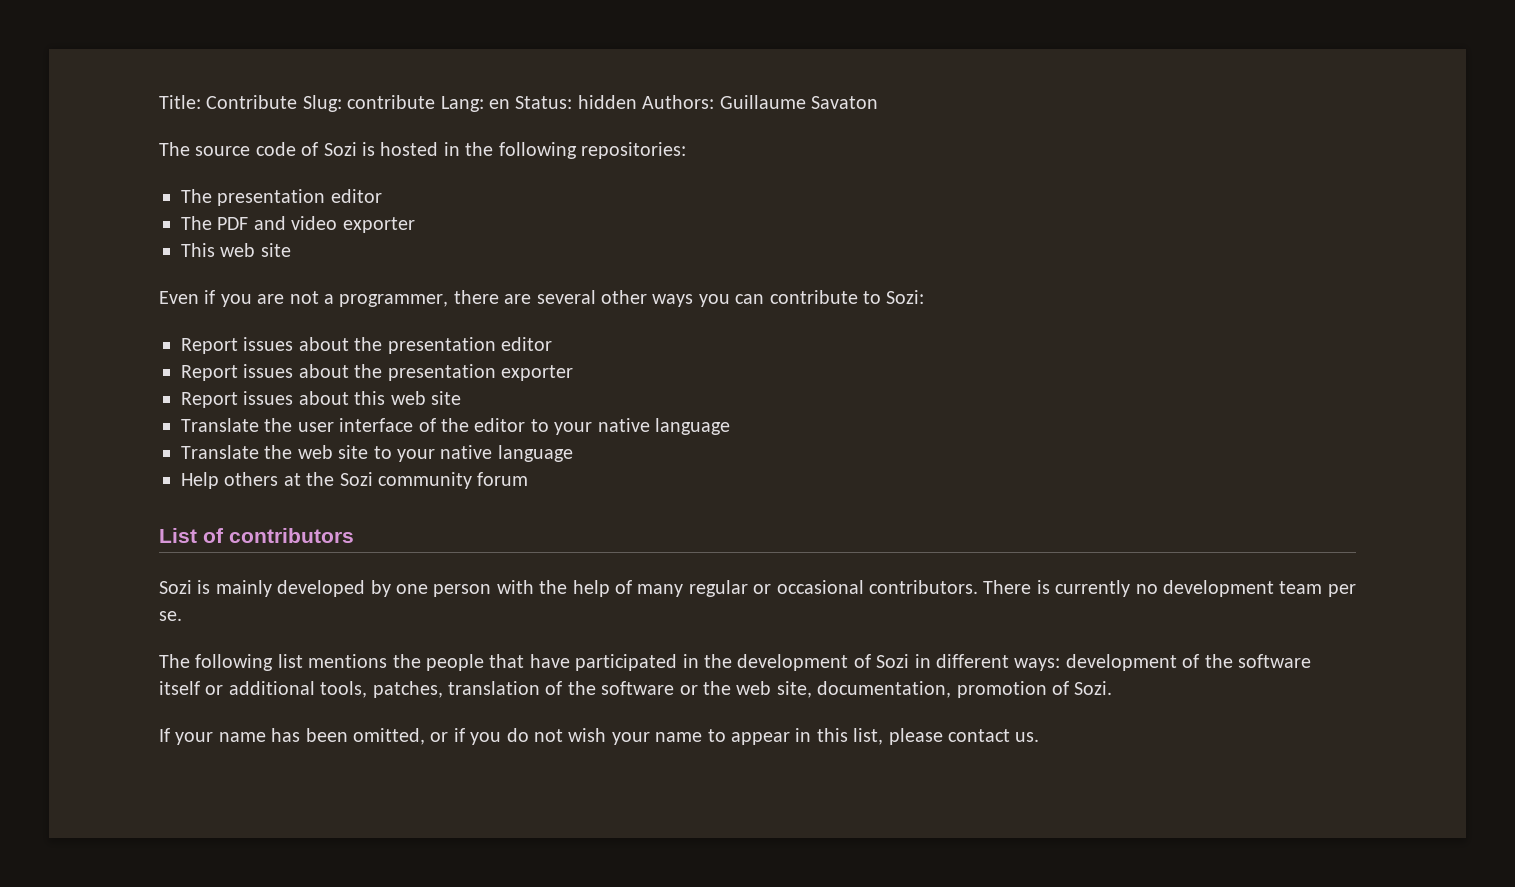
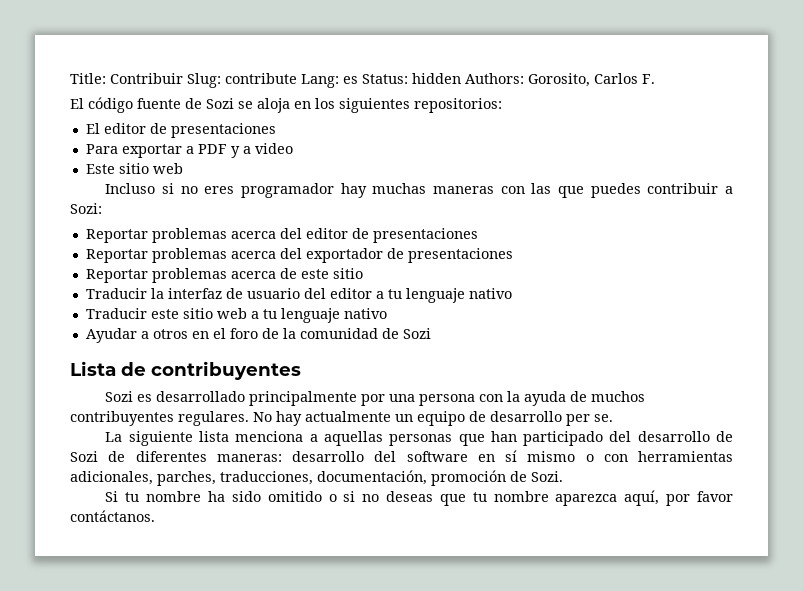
- Title: Contribute Slug: contribute Lang: en Status: hidden Authors: Guillaume Savaton
- The source code of Sozi is hosted in the following repositories:
- The presentation editor
- The PDF and video exporter
- This web site
- Even if you are not a programmer, there are several other ways you can contribute to Sozi:
- Report issues about the presentation editor
- Report issues about the presentation exporter
- Report issues about this web site
- Translate the user interface of the editor to your native language
- Translate the web site to your native language
- Help others at the Sozi community forum
- List of contributors
- Sozi is mainly developed by one person with the help of many regular or occasional contributors. There is currently no development team per se.
- The following list mentions the people that have participated in the development of Sozi in different ways: development of the software itself or additional tools, patches, translation of the software or the web site, documentation, promotion of Sozi.
- If your name has been omitted, or if you do not wish your name to appear in this list, please contact us.
+ Title: Contribuir Slug: contribute Lang: es Status: hidden Authors: Gorosito, Carlos F.
+ El código fuente de Sozi se aloja en los siguientes repositorios:
+ El editor de presentaciones
+ Para exportar a PDF y a video
+ Este sitio web
+ Incluso si no eres programador hay muchas maneras con las que puedes contribuir a Sozi:
+ Reportar problemas acerca del editor de presentaciones
+ Reportar problemas acerca del exportador de presentaciones
+ Reportar problemas acerca de este sitio
+ Traducir la interfaz de usuario del editor a tu lenguaje nativo
+ Traducir este sitio web a tu lenguaje nativo
+ Ayudar a otros en el foro de la comunidad de Sozi
+ Lista de contribuyentes
+ Sozi es desarrollado principalmente por una persona con la ayuda de muchos contribuyentes regulares. No hay actualmente un equipo de desarrollo per se.
+ La siguiente lista menciona a aquellas personas que han participado del desarrollo de Sozi de diferentes maneras: desarrollo del software en sí mismo o con herramientas adicionales, parches, traducciones, documentación, promoción de Sozi.
+ Si tu nombre ha sido omitido o si no deseas que tu nombre aparezca aquí, por favor contáctanos.

